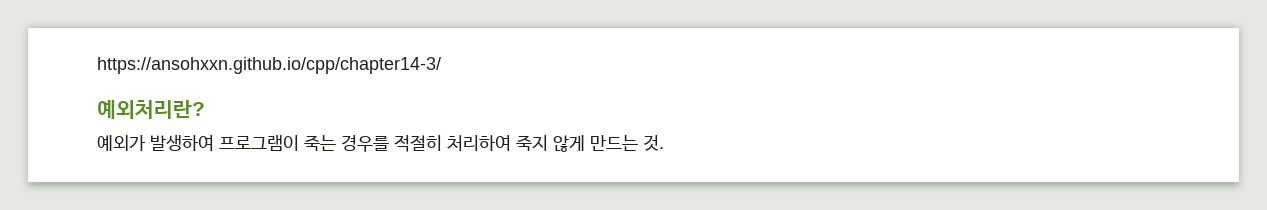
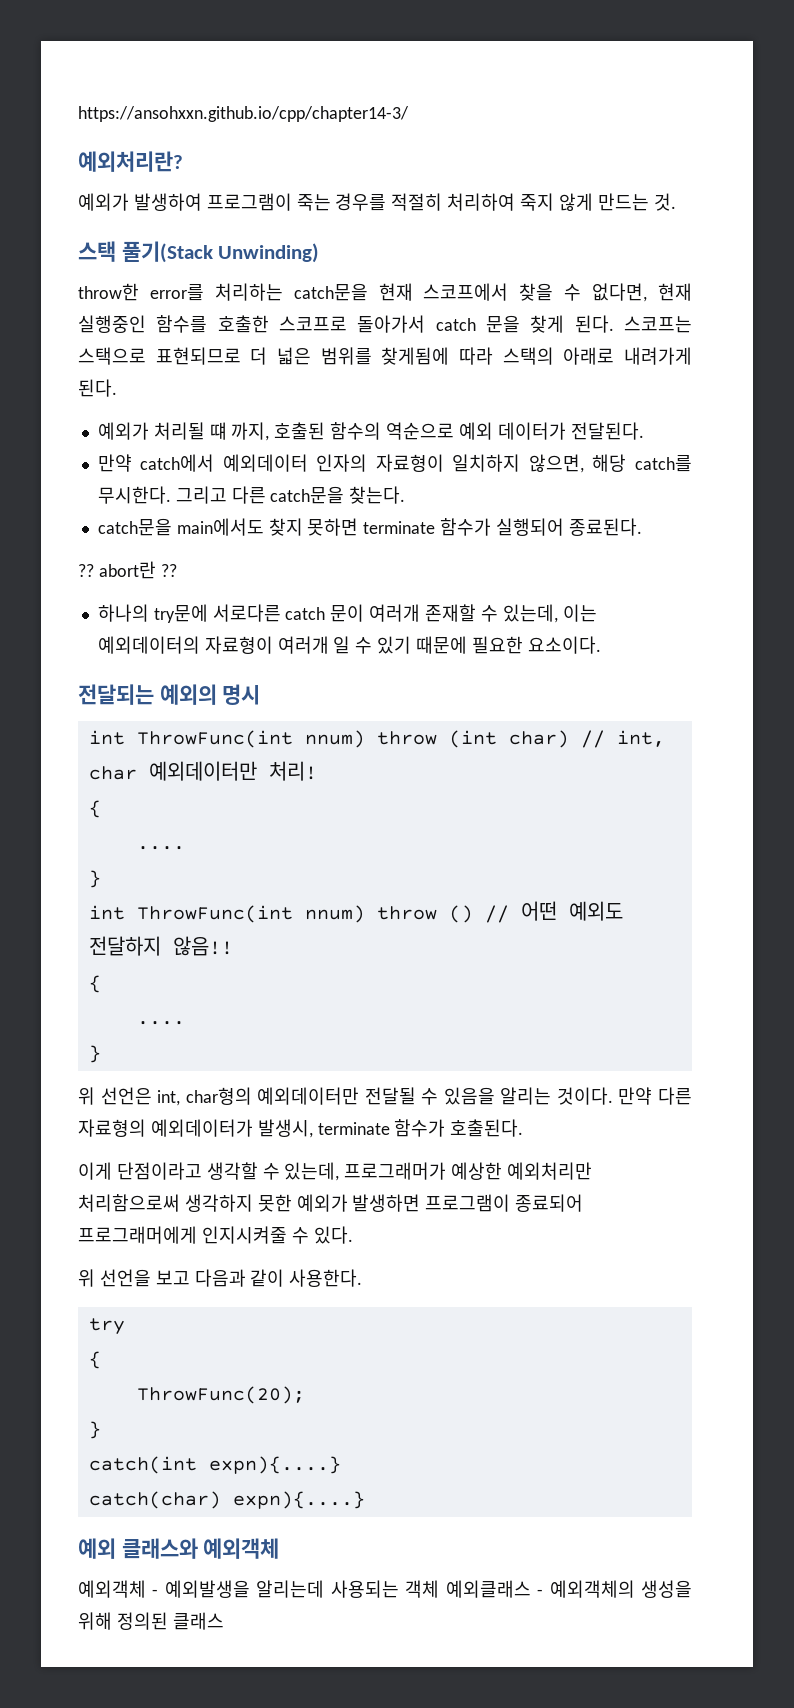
+ 스택 풀기(Stack Unwinding)
+ throw한 error를 처리하는 catch문을 현재 스코프에서 찾을 수 없다면, 현재 실행중인 함수를 호출한 스코프로 돌아가서 catch 문을 찾게 된다. 스코프는 스택으로 표현되므로 더 넓은 범위를 찾게됨에 따라 스택의 아래로 내려가게 된다.
+ 예외가 처리될 떄 까지, 호출된 함수의 역순으로 예외 데이터가 전달된다.
+ 만약 catch에서 예외데이터 인자의 자료형이 일치하지 않으면, 해당 catch를 무시한다. 그리고 다른 catch문을 찾는다.
+ catch문을 main에서도 찾지 못하면 terminate 함수가 실행되어 종료된다.
+ ?? abort란 ??
+ 하나의 try문에 서로다른 catch 문이 여러개 존재할 수 있는데, 이는 예외데이터의 자료형이 여러개 일 수 있기 때문에 필요한 요소이다.
+ 전달되는 예외의 명시
+ int ThrowFunc(int nnum) throw (int char) // int, char 예외데이터만 처리!
+ {
+ ....
+ }
+ int ThrowFunc(int nnum) throw () // 어떤 예외도 전달하지 않음!!
+ {
+ ....
+ }
+ 위 선언은 int, char형의 예외데이터만 전달될 수 있음을 알리는 것이다. 만약 다른 자료형의 예외데이터가 발생시, terminate 함수가 호출된다.
+ 이게 단점이라고 생각할 수 있는데, 프로그래머가 예상한 예외처리만 처리함으로써 생각하지 못한 예외가 발생하면 프로그램이 종료되어 프로그래머에게 인지시켜줄 수 있다.
+ 위 선언을 보고 다음과 같이 사용한다.
+ try
+ {
+ ThrowFunc(20);
+ }
+ catch(int expn){....}
+ catch(char) expn){....}
+ 예외 클래스와 예외객체
+ 예외객체 - 예외발생을 알리는데 사용되는 객체 예외클래스 - 예외객체의 생성을 위해 정의된 클래스

